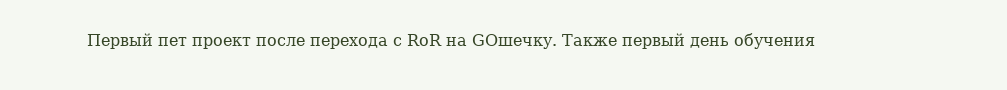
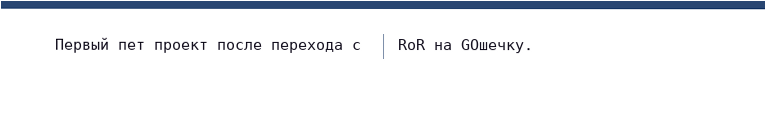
- Также первый день обучения

